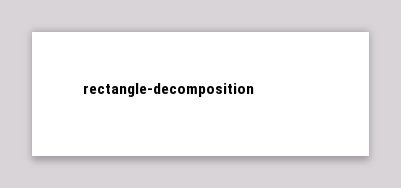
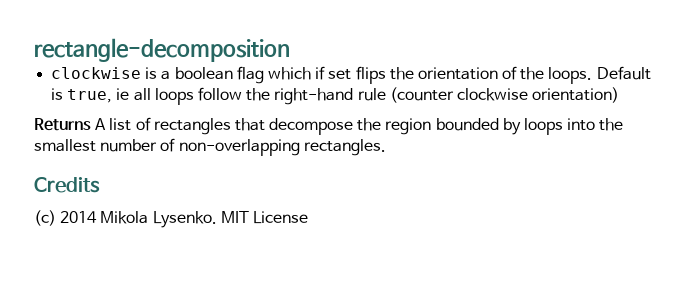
+ clockwise is a boolean flag which if set flips the orientation of the loops. Default is true, ie all loops follow the right-hand rule (counter clockwise orientation)
+ Returns A list of rectangles that decompose the region bounded by loops into the smallest number of non-overlapping rectangles.
+ Credits
+ (c) 2014 Mikola Lysenko. MIT License

